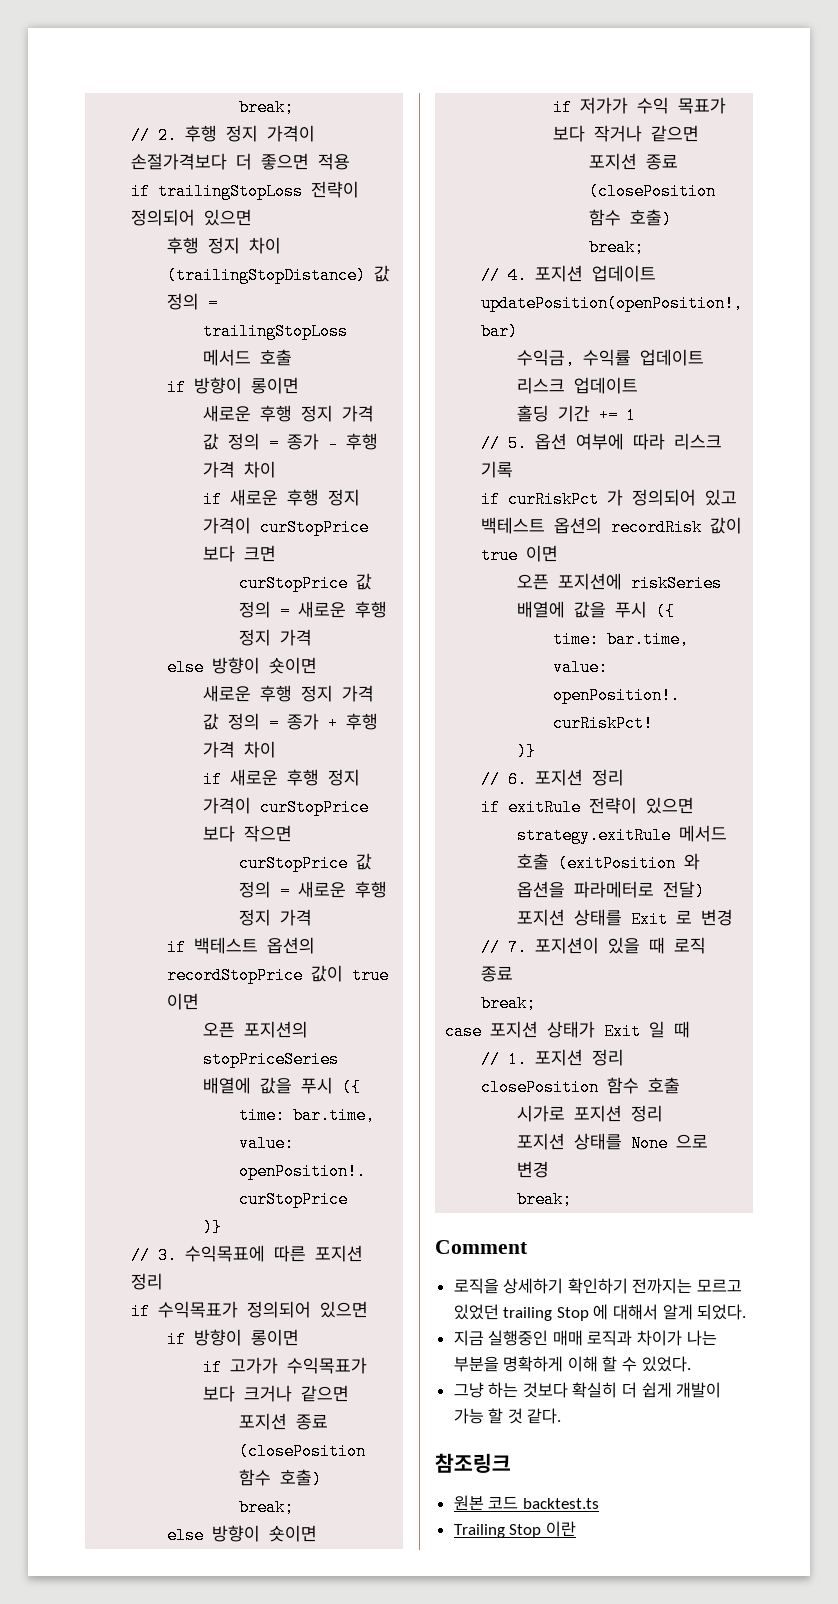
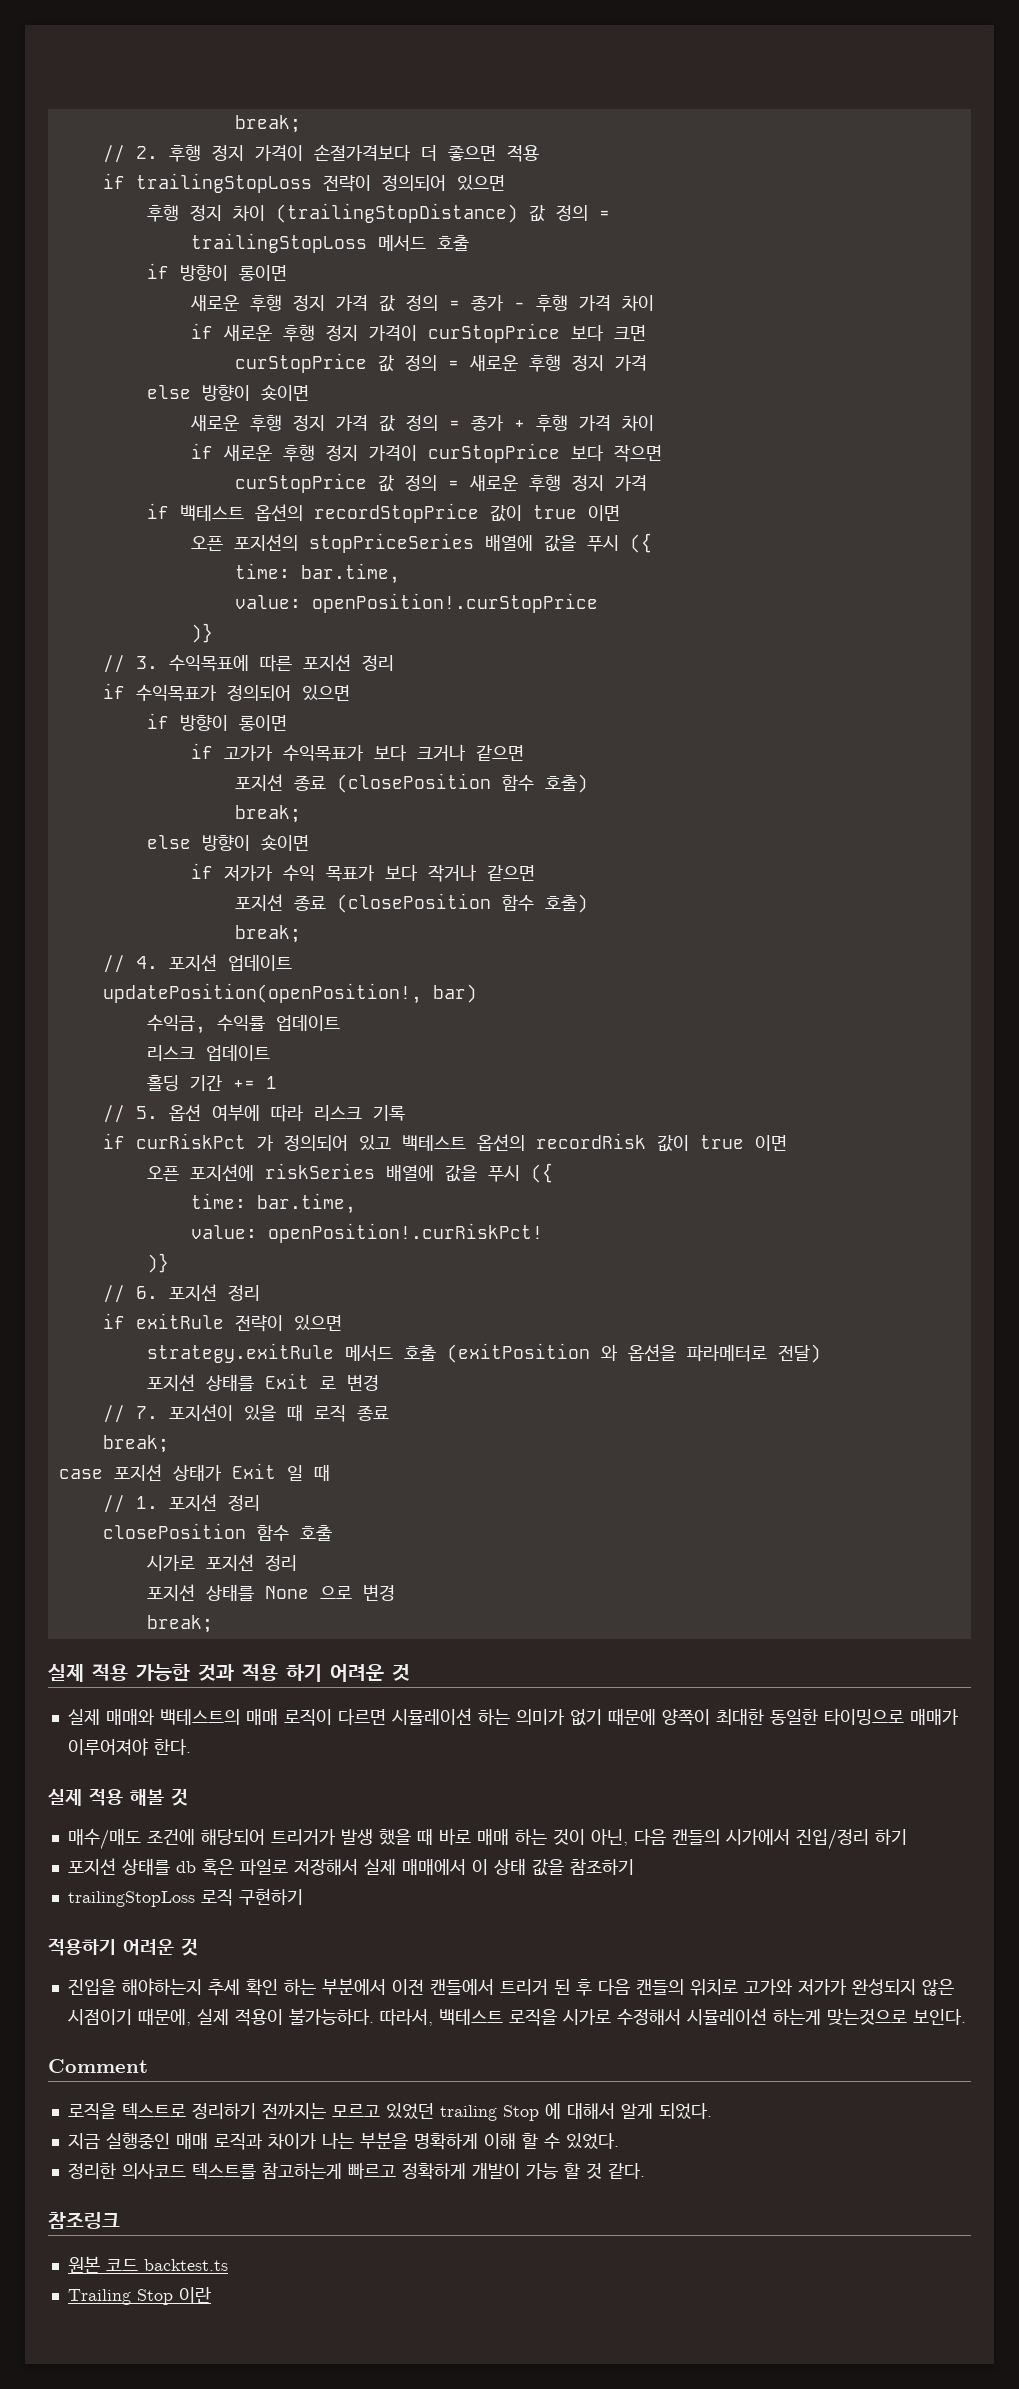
+ 실제 적용 가능한 것과 적용 하기 어려운 것
+ 실제 매매와 백테스트의 매매 로직이 다르면 시뮬레이션 하는 의미가 없기 때문에 양쪽이 최대한 동일한 타이밍으로 매매가 이루어져야 한다.
+ 실제 적용 해볼 것
+ 매수/매도 조건에 해당되어 트리거가 발생 했을 때 바로 매매 하는 것이 아닌, 다음 캔들의 시가에서 진입/정리 하기
+ 포지션 상태를 db 혹은 파일로 저장해서 실제 매매에서 이 상태 값을 참조하기
+ trailingStopLoss 로직 구현하기
+ 적용하기 어려운 것
+ 진입을 해야하는지 추세 확인 하는 부분에서 이전 캔들에서 트리거 된 후 다음 캔들의 위치로 고가와 저가가 완성되지 않은 시점이기 때문에, 실제 적용이 불가능하다. 따라서, 백테스트 로직을 시가로 수정해서 시뮬레이션 하는게 맞는것으로 보인다.
- 로직을 상세하기 확인하기 전까지는 모르고 있었던 trailing Stop 에 대해서 알게 되었다.
+ 로직을 텍스트로 정리하기 전까지는 모르고 있었던 trailing Stop 에 대해서 알게 되었다.
- 그냥 하는 것보다 확실히 더 쉽게 개발이 가능 할 것 같다.
+ 정리한 의사코드 텍스트를 참고하는게 빠르고 정확하게 개발이 가능 할 것 같다.

